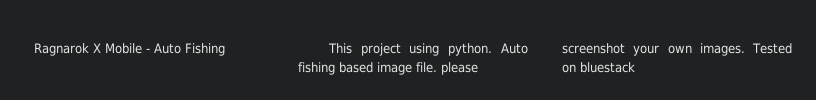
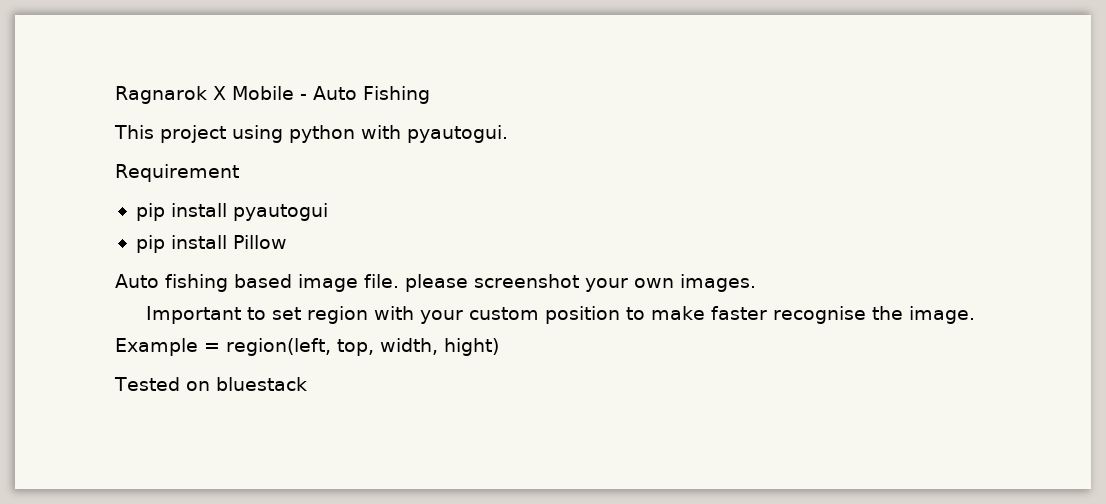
- This project using python. Auto fishing based image file. please screenshot your own images. Tested on bluestack
+ This project using python with pyautogui.
+ Requirement
+ pip install pyautogui
+ pip install Pillow
+ Auto fishing based image file. please screenshot your own images.
+ Important to set region with your custom position to make faster recognise the image. Example = region(left, top, width, hight)
+ Tested on bluestack

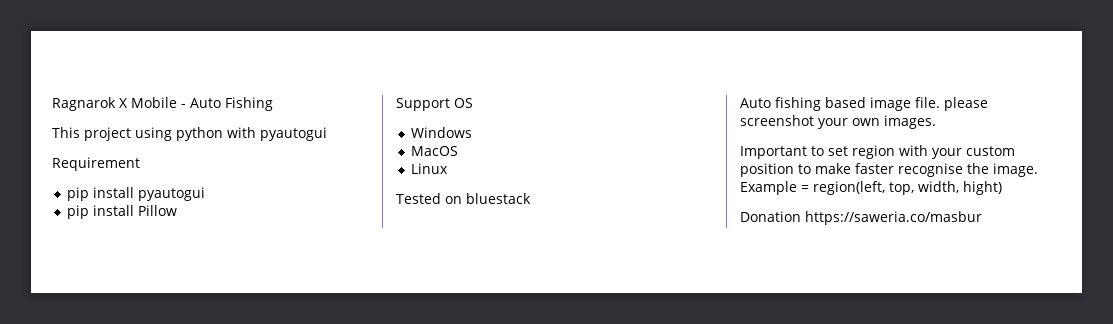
- This project using python with pyautogui.
+ This project using python with pyautogui
+ Support OS
+ Windows
+ MacOS
+ Linux
+ Tested on bluestack
- Tested on bluestack
+ Donation https://saweria.co/masbur

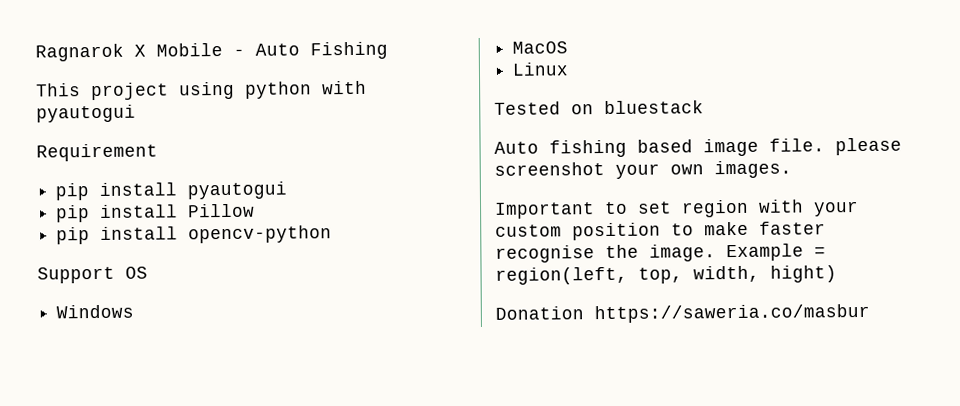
+ pip install opencv-python

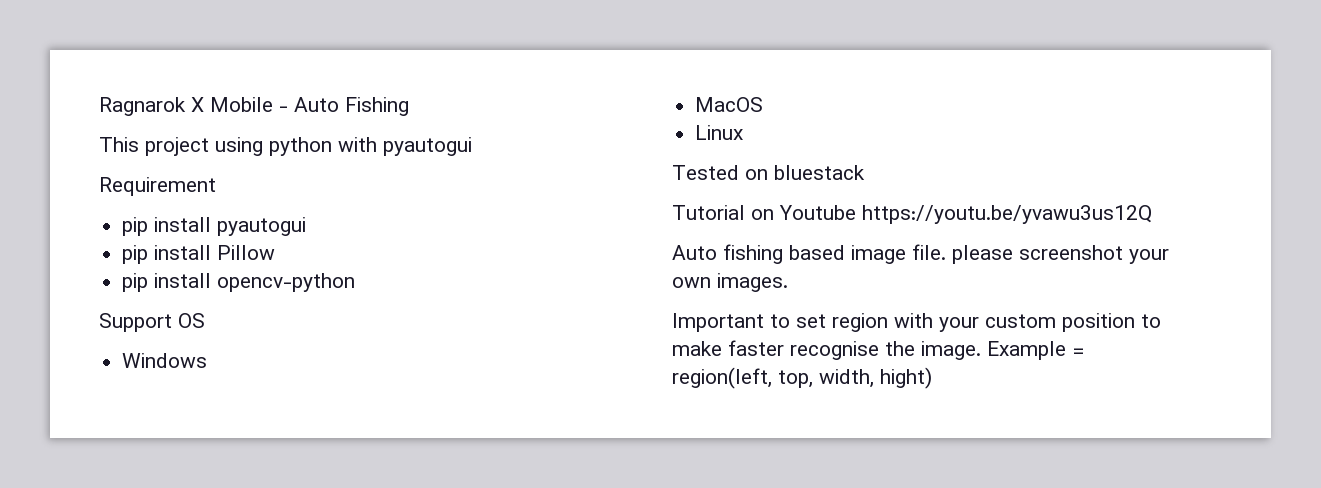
+ Tutorial on Youtube https://youtu.be/yvawu3us12Q
- Donation https://saweria.co/masbur

